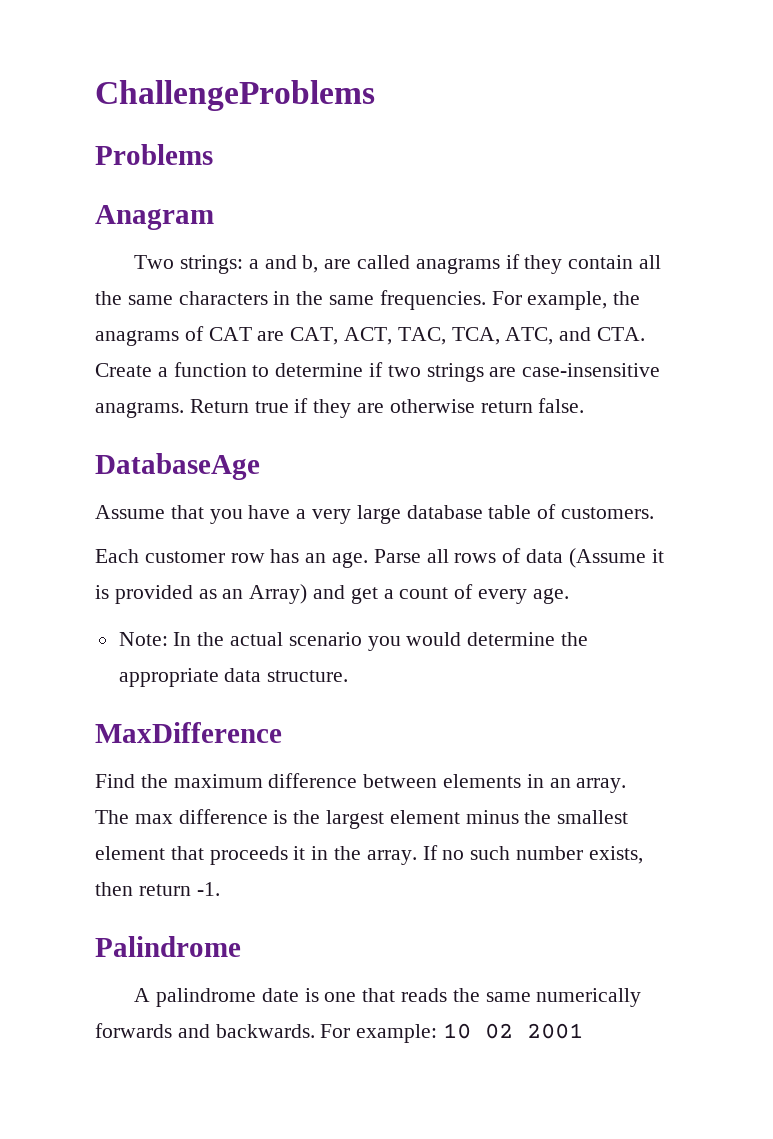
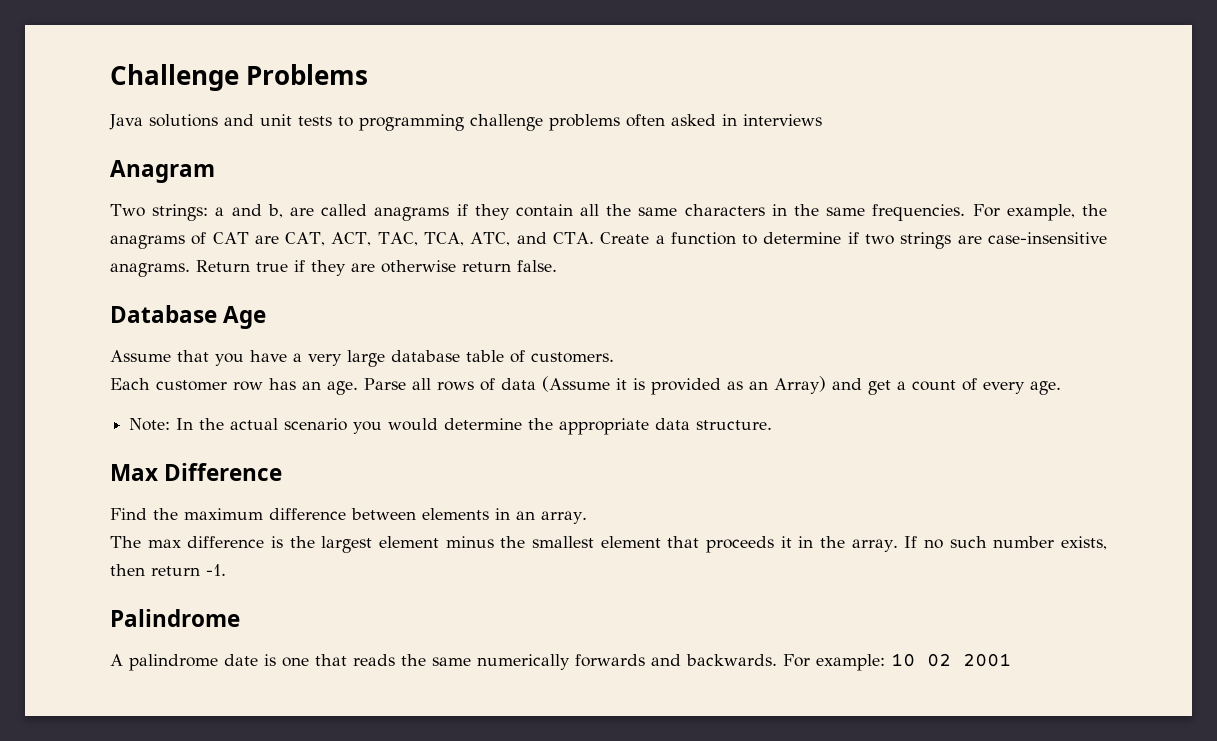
- ChallengeProblems
- Problems
+ Challenge Problems
+ Java solutions and unit tests to programming challenge problems often asked in interviews
- DatabaseAge
+ Database Age
- MaxDifference
+ Max Difference

